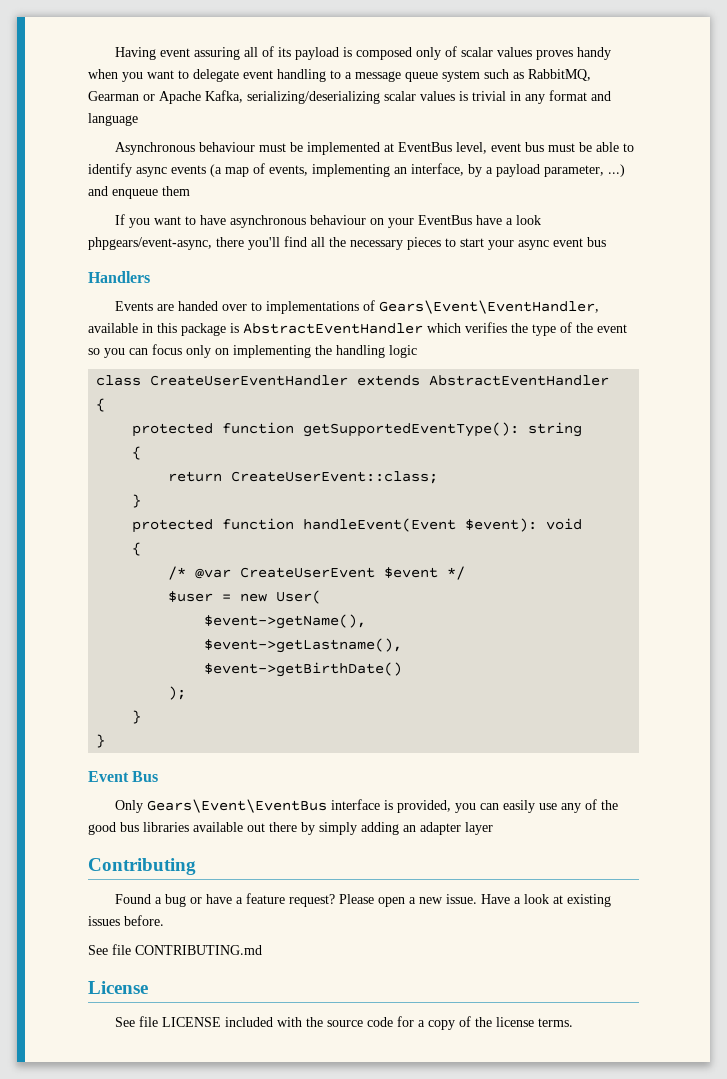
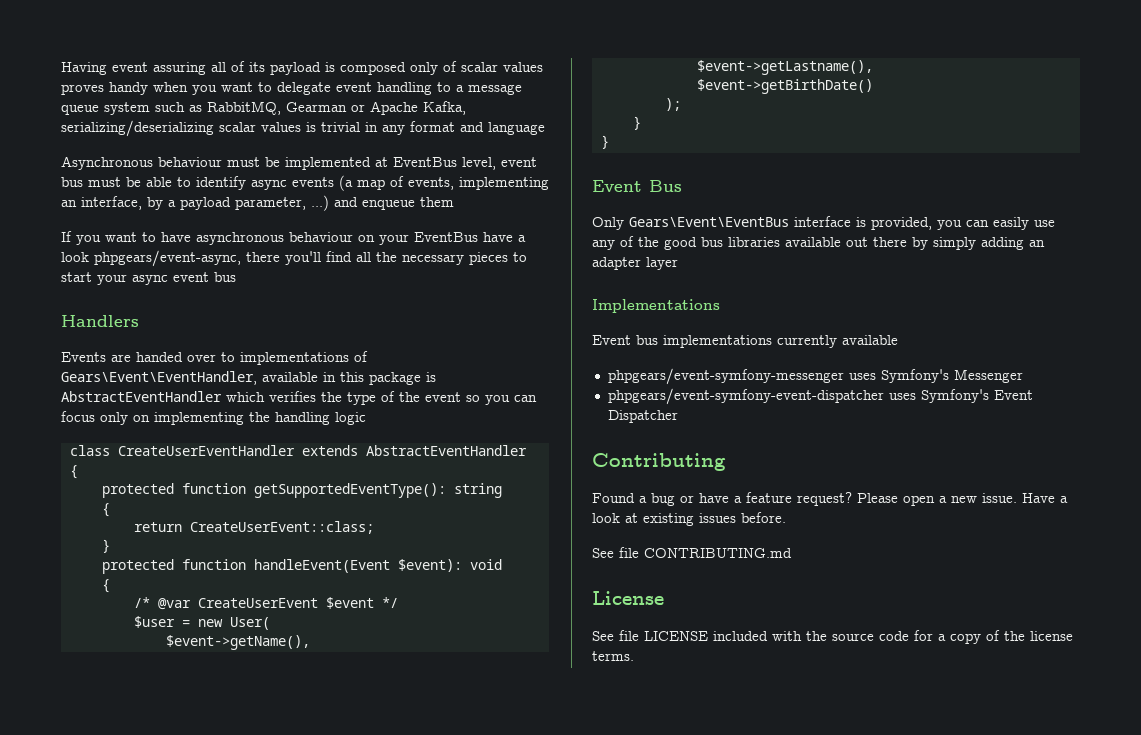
+ Implementations
+ Event bus implementations currently available
+ phpgears/event-symfony-messenger uses Symfony's Messenger
+ phpgears/event-symfony-event-dispatcher uses Symfony's Event Dispatcher

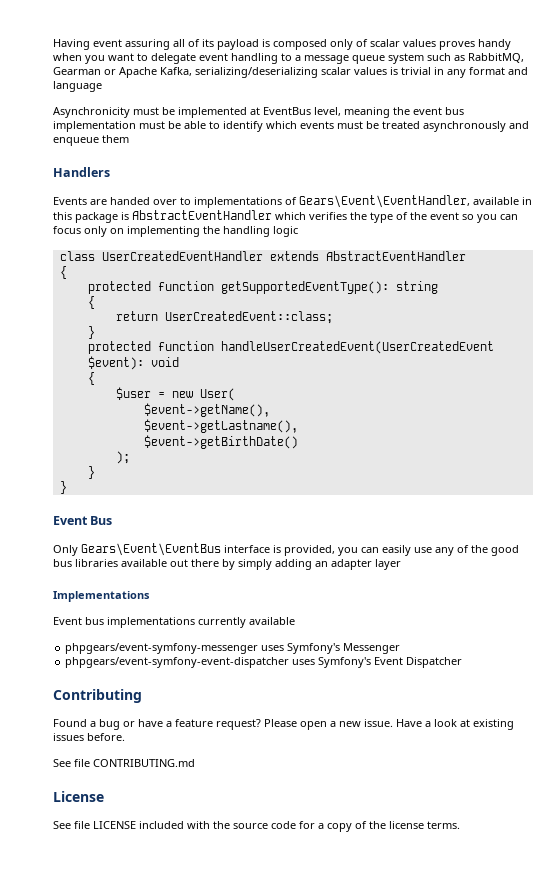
- Asynchronous behaviour must be implemented at EventBus level, event bus must be able to identify async events (a map of events, implementing an interface, by a payload parameter, ...) and enqueue them
- If you want to have asynchronous behaviour on your EventBus have a look phpgears/event-async, there you'll find all the necessary pieces to start your async event bus
+ Asynchronicity must be implemented at EventBus level, meaning the event bus implementation must be able to identify which events must be treated asynchronously and enqueue them
- class CreateUserEventHandler extends AbstractEventHandler
+ class UserCreatedEventHandler extends AbstractEventHandler
- return CreateUserEvent::class;
+ return UserCreatedEvent::class;
- protected function handleEvent(Event $event): void
+ protected function handleUserCreatedEvent(UserCreatedEvent $event): void
- /* @var CreateUserEvent $event */

